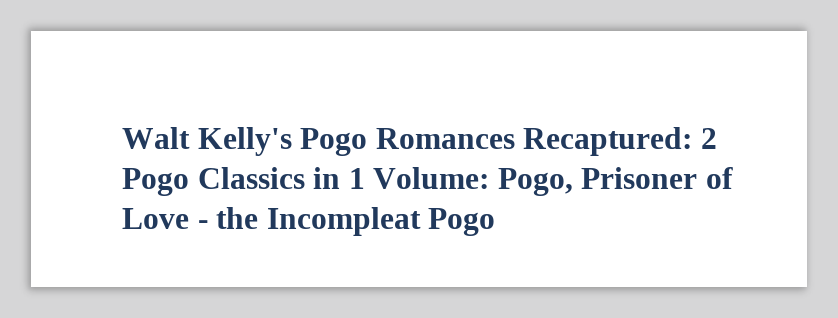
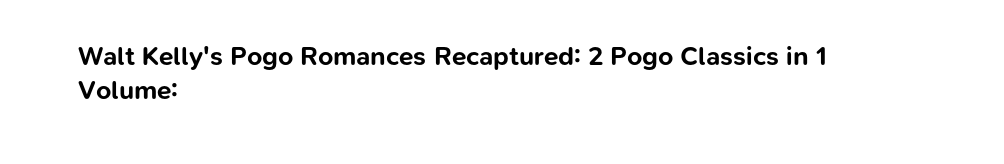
- Walt Kelly's Pogo Romances Recaptured: 2 Pogo Classics in 1 Volume: Pogo, Prisoner of Love - the Incompleat Pogo
+ Walt Kelly's Pogo Romances Recaptured: 2 Pogo Classics in 1 Volume:

